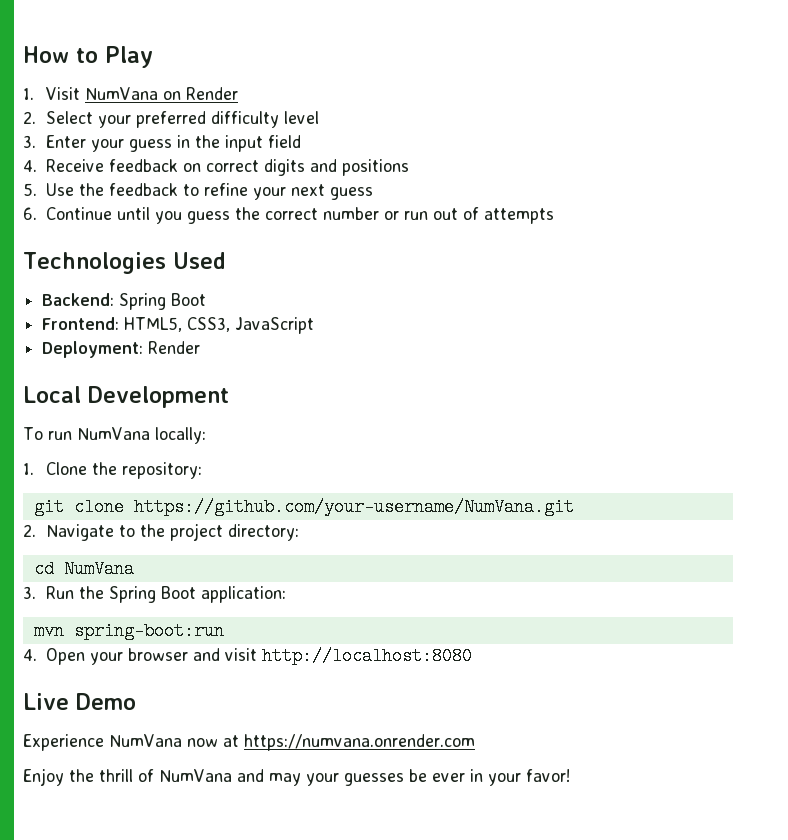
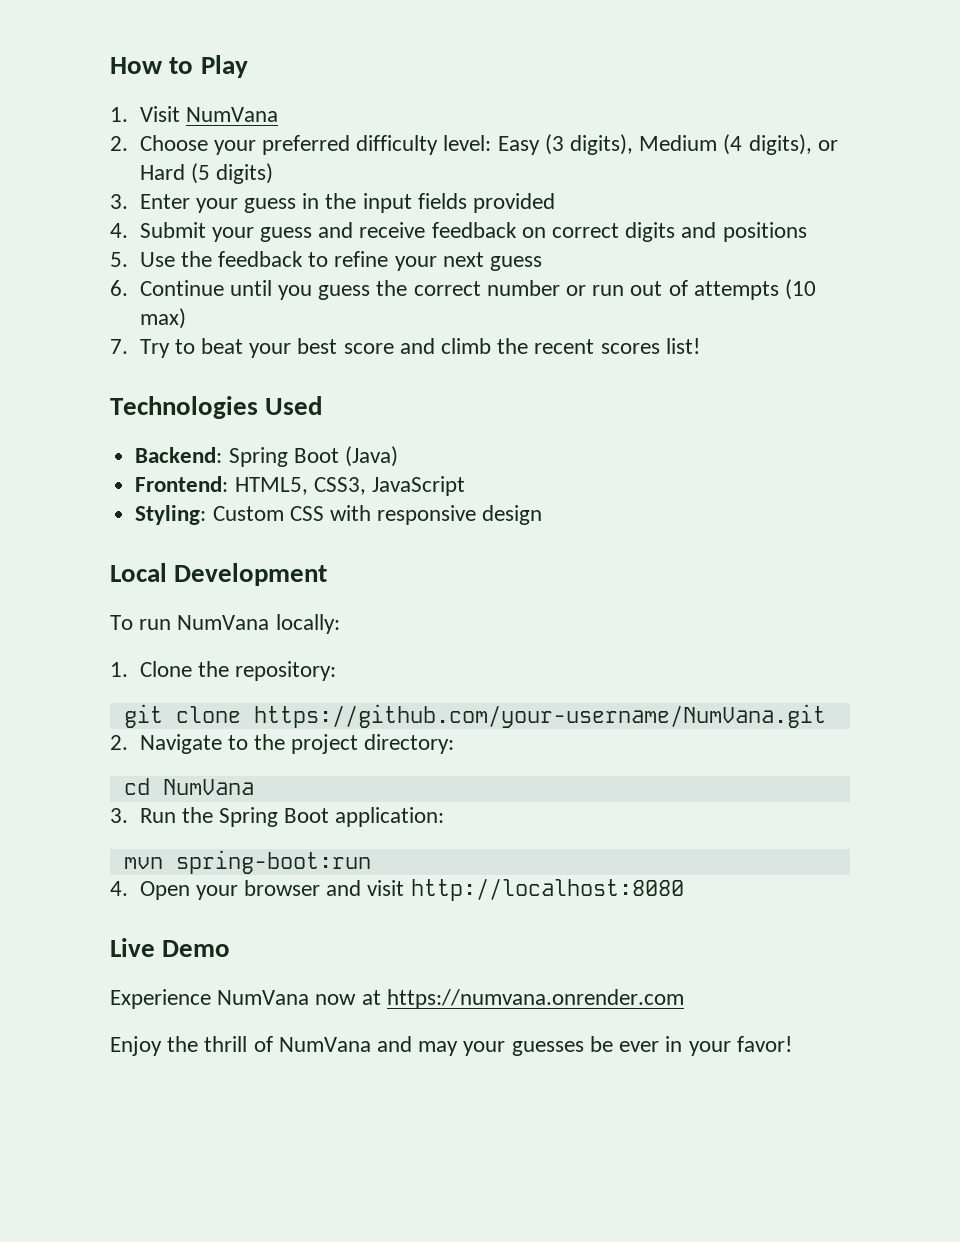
- 1. Visit NumVana on Render
- 2. Select your preferred difficulty level
+ 1. Visit NumVana
+ 2. Choose your preferred difficulty level: Easy (3 digits), Medium (4 digits), or Hard (5 digits)
- 3. Enter your guess in the input field
- 4. Receive feedback on correct digits and positions
+ 3. Enter your guess in the input fields provided
+ 4. Submit your guess and receive feedback on correct digits and positions
- 6. Continue until you guess the correct number or run out of attempts
+ 6. Continue until you guess the correct number or run out of attempts (10 max)
+ 7. Try to beat your best score and climb the recent scores list!
- Backend: Spring Boot
+ Backend: Spring Boot (Java)
- Deployment: Render
+ Styling: Custom CSS with responsive design

